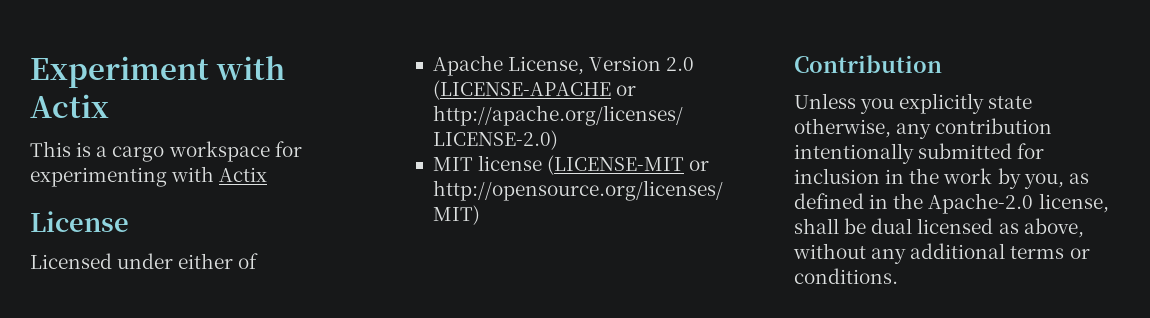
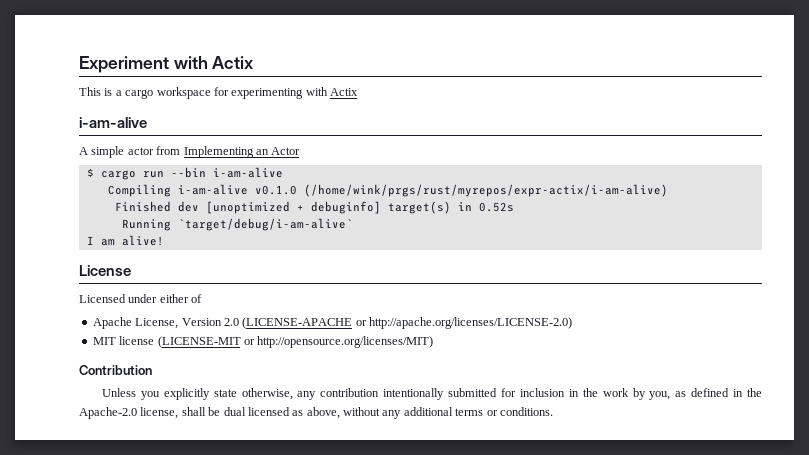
  This is a cargo workspace for experimenting with Actix
+ i-am-alive
+ A simple actor from Implementing an Actor
+ $ cargo run --bin i-am-alive
+ Compiling i-am-alive v0.1.0 (/home/wink/prgs/rust/myrepos/expr-actix/i-am-alive)
+ Finished dev [unoptimized + debuginfo] target(s) in 0.52s
+ Running `target/debug/i-am-alive`
+ I am alive!

